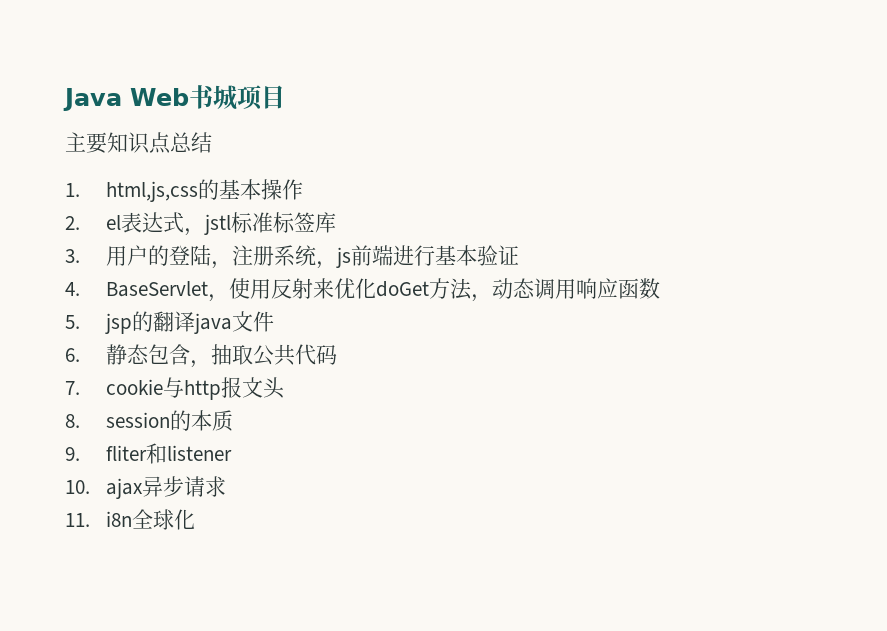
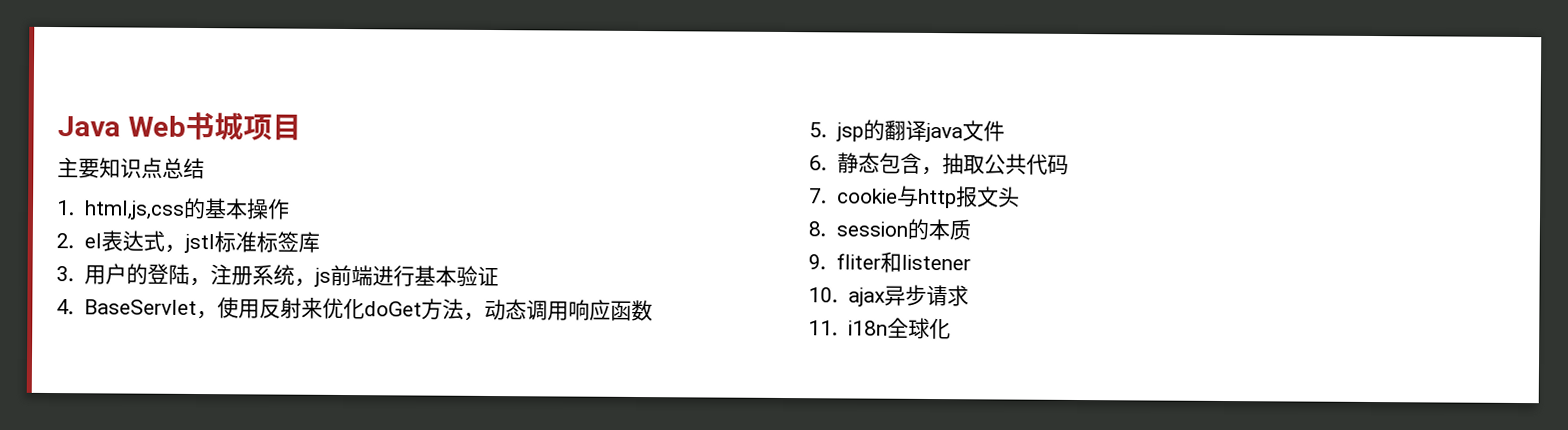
- 11. i8n全球化
+ 11. i18n全球化

